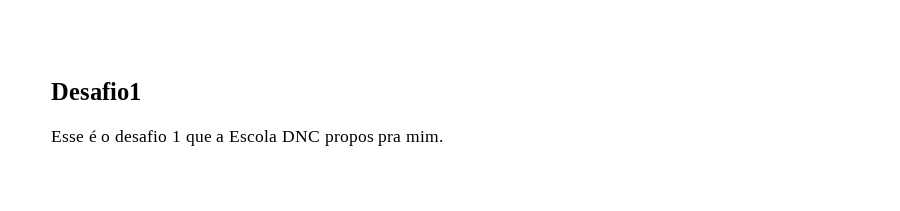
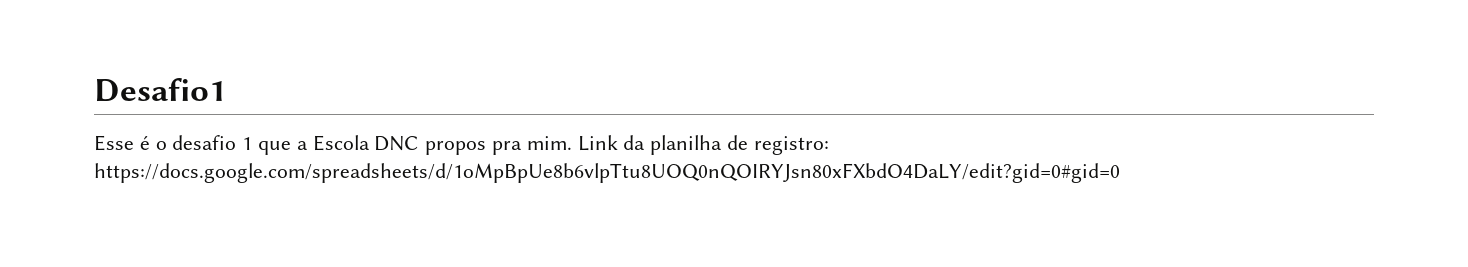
+ Link da planilha de registro: https://docs.google.com/spreadsheets/d/1oMpBpUe8b6vlpTtu8UOQ0nQOIRYJsn80xFXbdO4DaLY/edit?gid=0#gid=0

